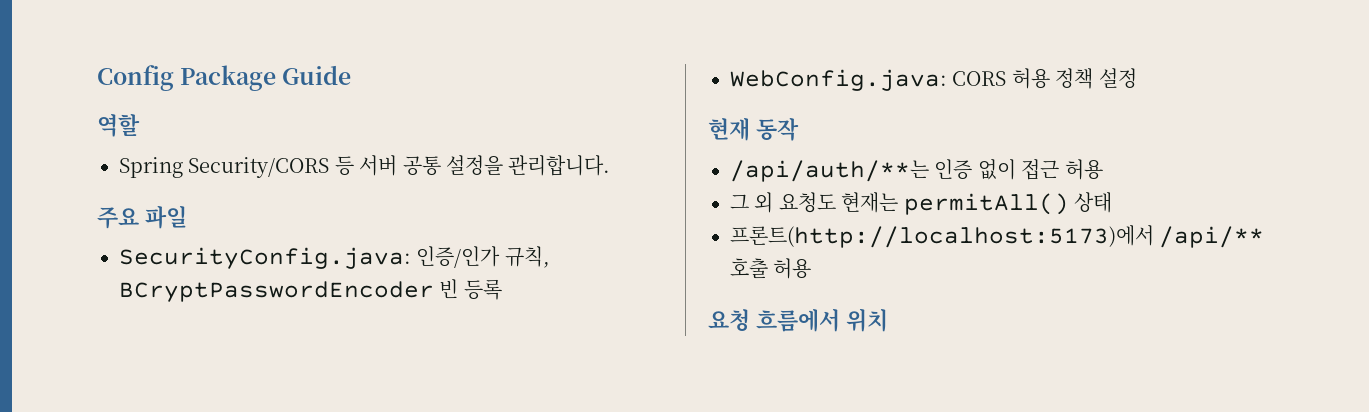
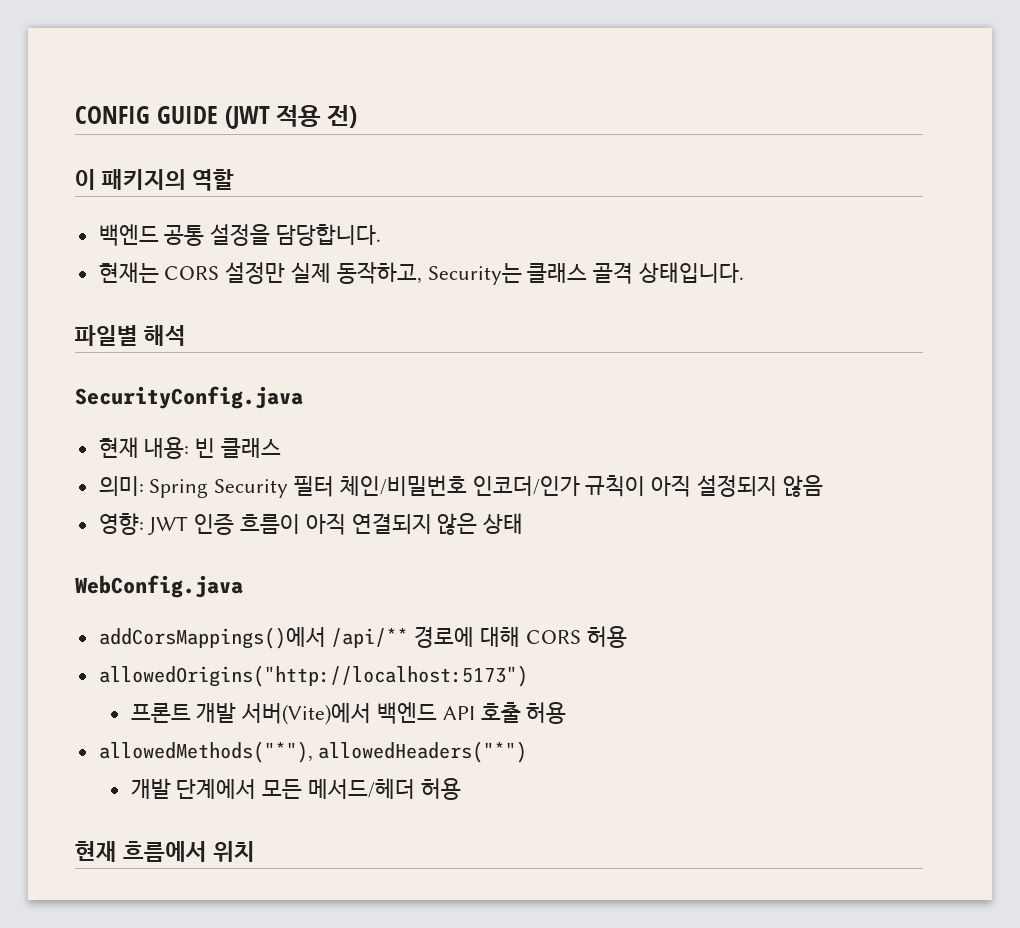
- Config Package Guide
- 역할
- Spring Security/CORS 등 서버 공통 설정을 관리합니다.
- 주요 파일
- SecurityConfig.java: 인증/인가 규칙, BCryptPasswordEncoder 빈 등록
- WebConfig.java: CORS 허용 정책 설정
- 현재 동작
- /api/auth/**는 인증 없이 접근 허용
- 그 외 요청도 현재는 permitAll() 상태
- 프론트(http://localhost:5173)에서 /api/** 호출 허용
- 요청 흐름에서 위치
+ CONFIG GUIDE (JWT 적용 전)
+ 이 패키지의 역할
+ 백엔드 공통 설정을 담당합니다.
+ 현재는 CORS 설정만 실제 동작하고, Security는 클래스 골격 상태입니다.
+ 파일별 해석
+ SecurityConfig.java
+ 현재 내용: 빈 클래스
+ 의미: Spring Security 필터 체인/비밀번호 인코더/인가 규칙이 아직 설정되지 않음
+ 영향: JWT 인증 흐름이 아직 연결되지 않은 상태
+ WebConfig.java
+ addCorsMappings()에서 /api/** 경로에 대해 CORS 허용
+ allowedOrigins("http://localhost:5173")
+ 프론트 개발 서버(Vite)에서 백엔드 API 호출 허용
+ allowedMethods("*"), allowedHeaders("*")
+ 개발 단계에서 모든 메서드/헤더 허용
+ 현재 흐름에서 위치

